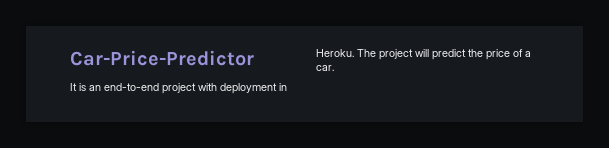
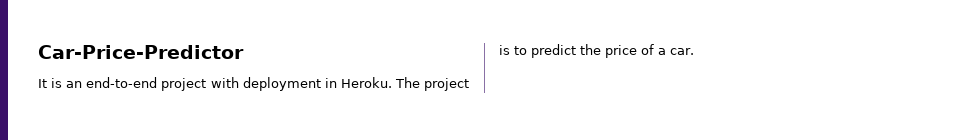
- The project will predict the price of a car.
+ The project is to predict the price of a car.

